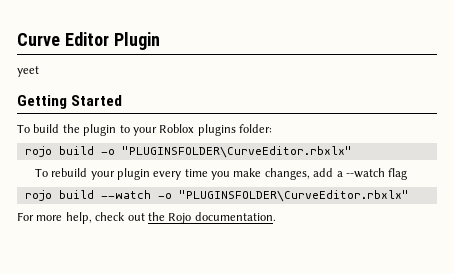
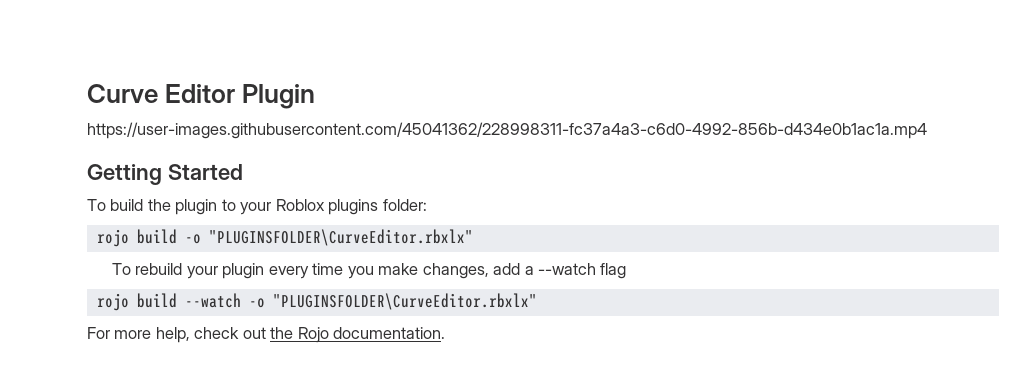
- yeet
+ https://user-images.githubusercontent.com/45041362/228998311-fc37a4a3-c6d0-4992-856b-d434e0b1ac1a.mp4

